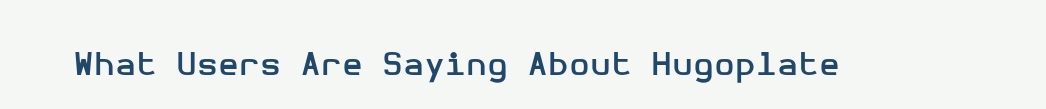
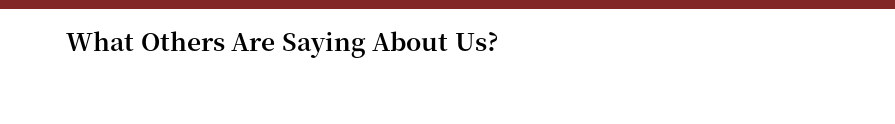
- What Users Are Saying About Hugoplate
+ What Others Are Saying About Us?

